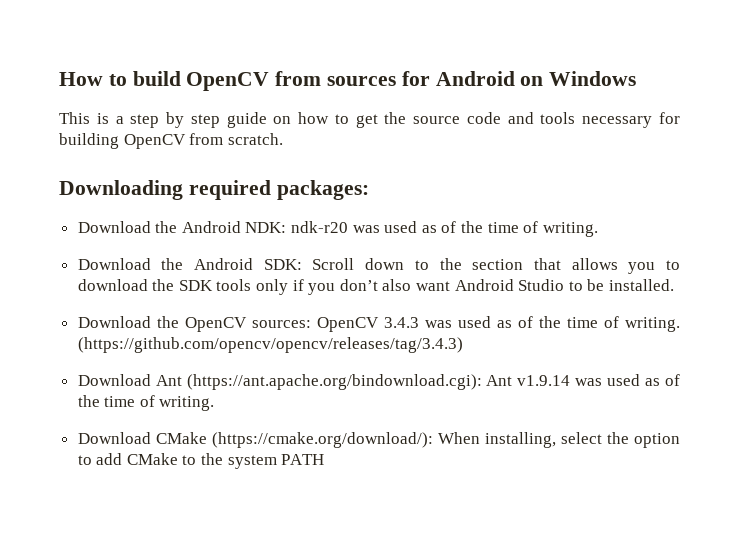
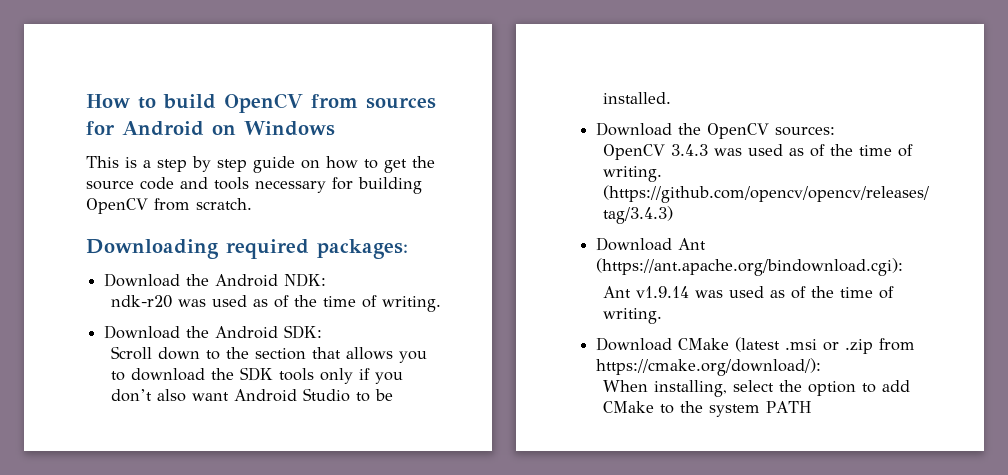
- Download the Android NDK: ndk-r20 was used as of the time of writing.
+ Download the Android NDK:
+ ndk-r20 was used as of the time of writing.
- Download the Android SDK: Scroll down to the section that allows you to download the SDK tools only if you don’t also want Android Studio to be installed.
+ Download the Android SDK:
+ Scroll down to the section that allows you to download the SDK tools only if you don’t also want Android Studio to be installed.
- Download the OpenCV sources: OpenCV 3.4.3 was used as of the time of writing.
+ Download the OpenCV sources:
+ OpenCV 3.4.3 was used as of the time of writing.
- Download Ant (https://ant.apache.org/bindownload.cgi): Ant v1.9.14 was used as of the time of writing.
+ Download Ant (https://ant.apache.org/bindownload.cgi):
+ Ant v1.9.14 was used as of the time of writing.
- Download CMake (https://cmake.org/download/): When installing, select the option to add CMake to the system PATH
+ Download CMake (latest .msi or .zip from https://cmake.org/download/):
+ When installing, select the option to add CMake to the system PATH

